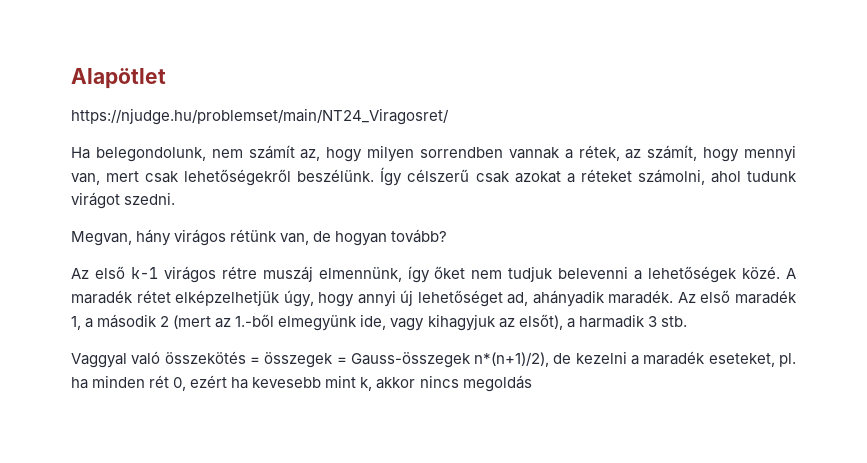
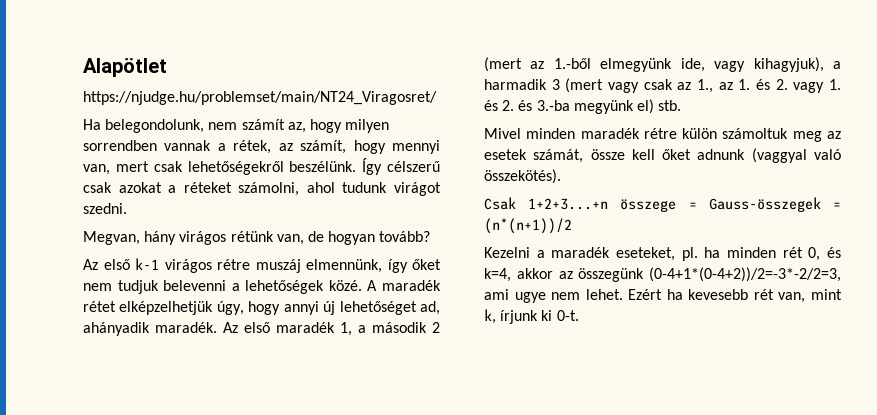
- Az első maradék 1, a második 2 (mert az 1.-ből elmegyünk ide, vagy kihagyjuk az elsőt), a harmadik 3 stb.
- Vaggyal való összekötés = összegek = Gauss-összegek n*(n+1)/2), de kezelni a maradék eseteket, pl. ha minden rét 0, ezért ha kevesebb mint k, akkor nincs megoldás
+ Az első maradék 1, a második 2 (mert az 1.-ből elmegyünk ide, vagy kihagyjuk), a harmadik 3 (mert vagy csak az 1., az 1. és 2. vagy 1. és 2. és 3.-ba megyünk el) stb.
+ Mivel minden maradék rétre külön számoltuk meg az esetek számát, össze kell őket adnunk (vaggyal való összekötés).
+ Csak 1+2+3...+n összege = Gauss-összegek = (n*(n+1))/2
+ Kezelni a maradék eseteket, pl. ha minden rét 0, és k=4, akkor az összegünk (0-4+1*(0-4+2))/2=-3*-2/2=3, ami ugye nem lehet. Ezért ha kevesebb rét van, mint k, írjunk ki 0-t.

